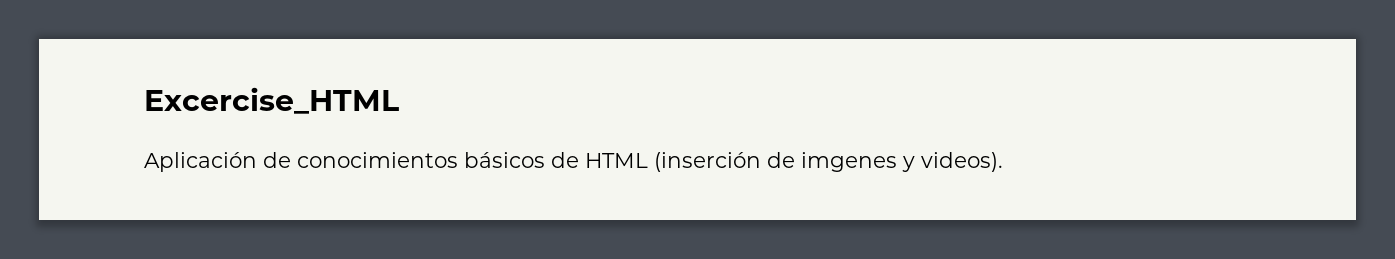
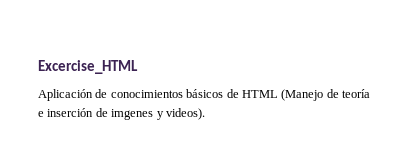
- Aplicación de conocimientos básicos de HTML (inserción de imgenes y videos).
+ Aplicación de conocimientos básicos de HTML (Manejo de teoría e inserción de imgenes y videos).

